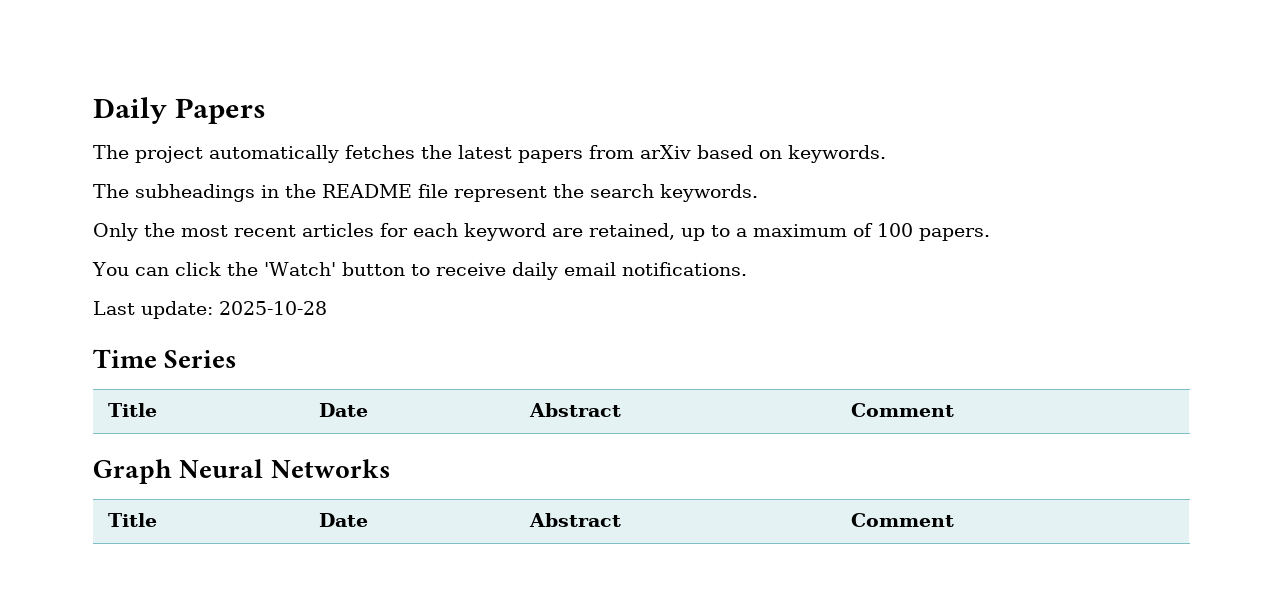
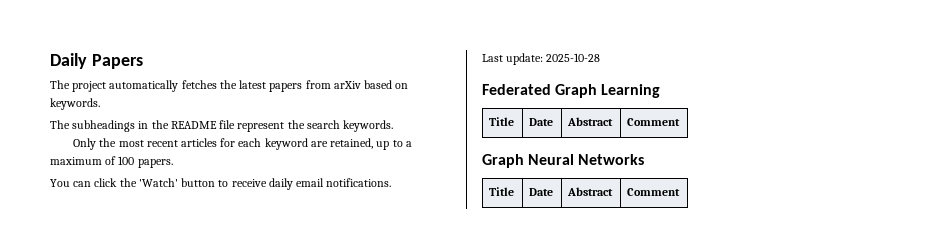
- Time Series
+ Federated Graph Learning

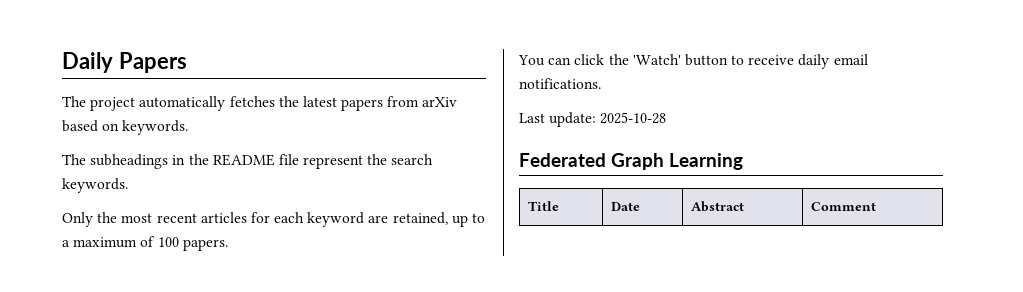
- Graph Neural Networks
- Title | Date | Abstract | Comment

